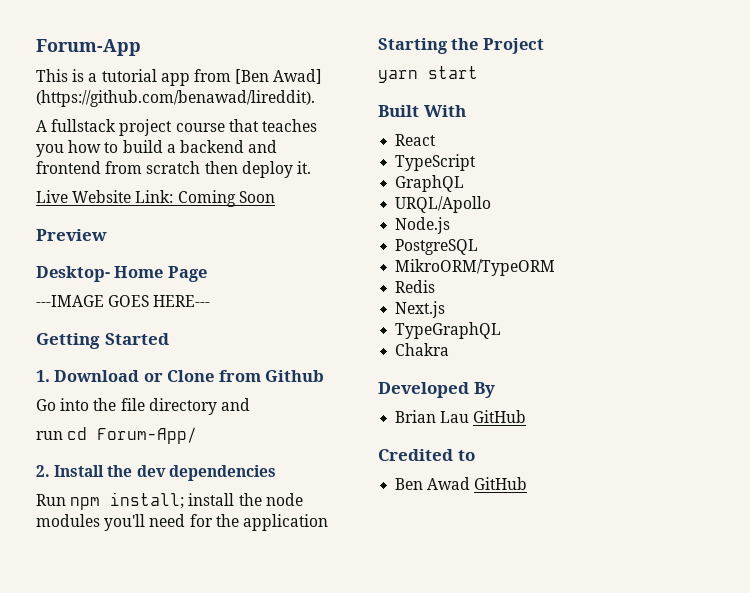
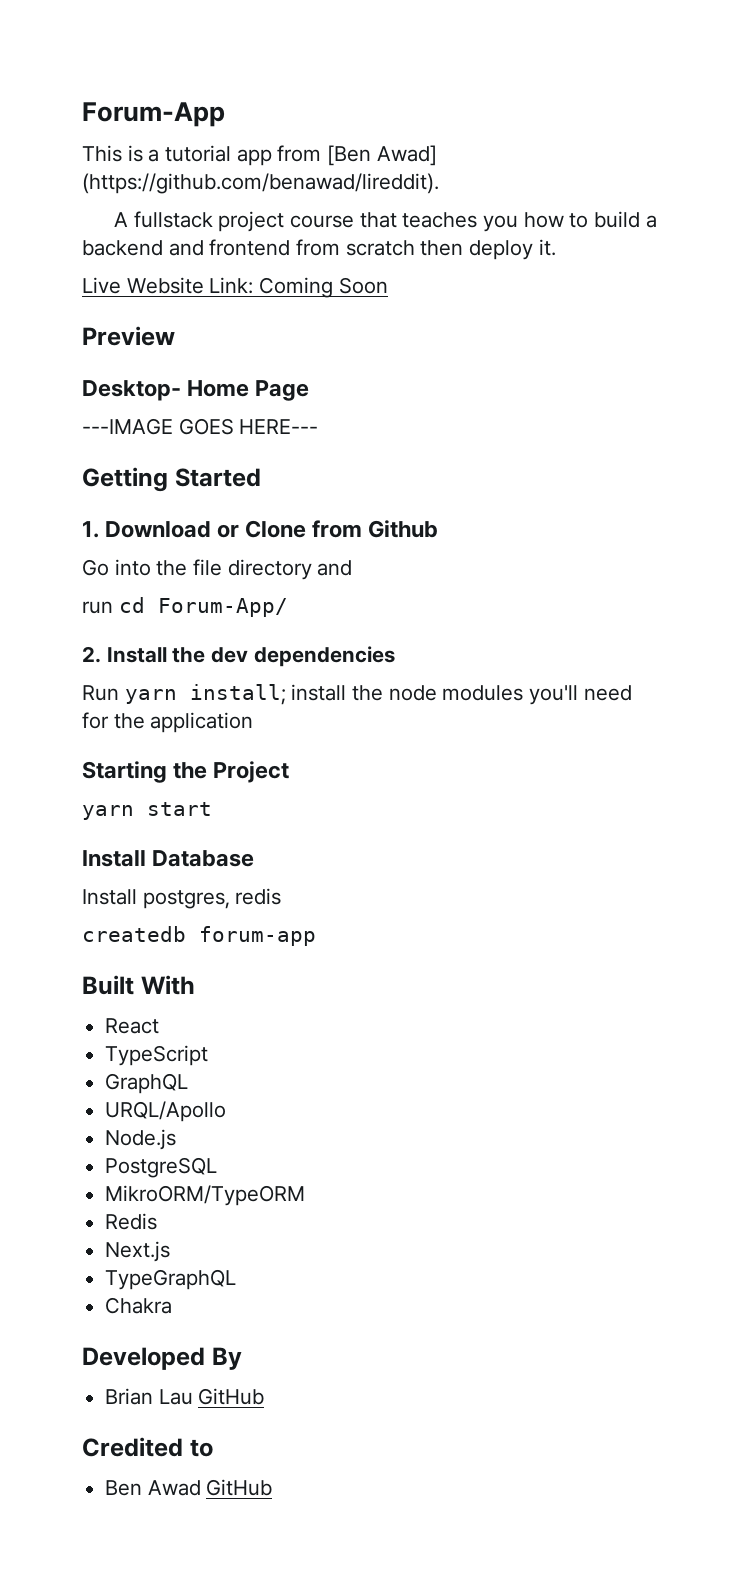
- Run npm install; install the node modules you'll need for the application
+ Run yarn install; install the node modules you'll need for the application
+ Install Database
+ Install postgres, redis
+ createdb forum-app

